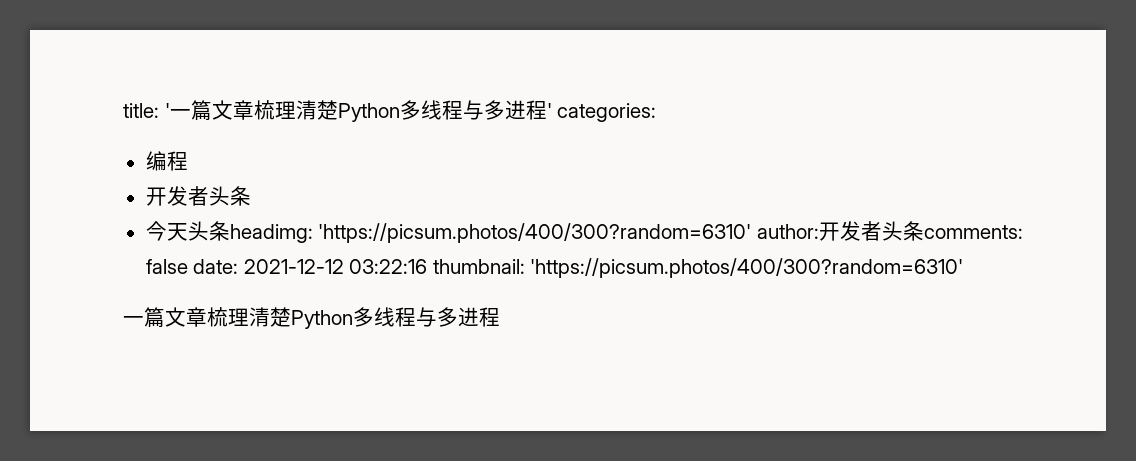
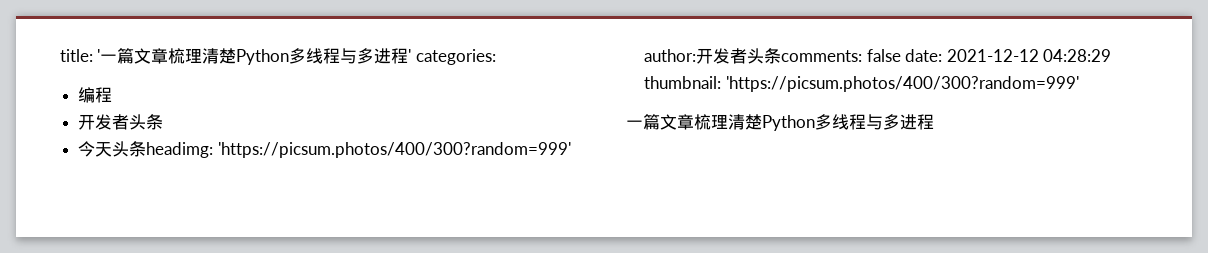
- 今天头条headimg: 'https://picsum.photos/400/300?random=6310' author:开发者头条comments: false date: 2021-12-12 03:22:16 thumbnail: 'https://picsum.photos/400/300?random=6310'
+ 今天头条headimg: 'https://picsum.photos/400/300?random=999' author:开发者头条comments: false date: 2021-12-12 04:28:29 thumbnail: 'https://picsum.photos/400/300?random=999'

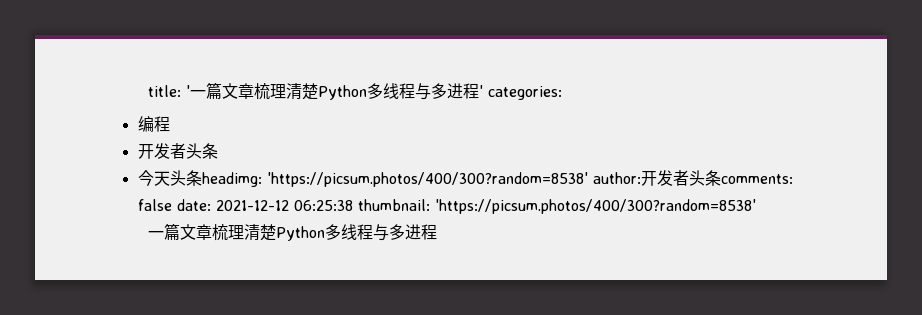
- 今天头条headimg: 'https://picsum.photos/400/300?random=999' author:开发者头条comments: false date: 2021-12-12 04:28:29 thumbnail: 'https://picsum.photos/400/300?random=999'
+ 今天头条headimg: 'https://picsum.photos/400/300?random=8538' author:开发者头条comments: false date: 2021-12-12 06:25:38 thumbnail: 'https://picsum.photos/400/300?random=8538'

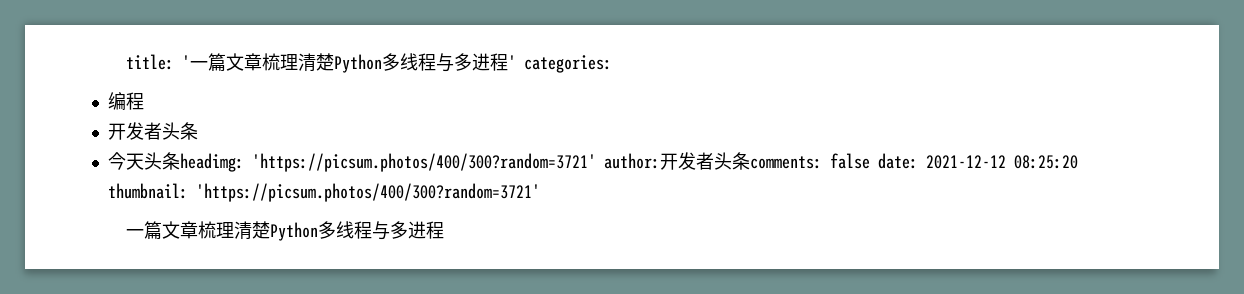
- 今天头条headimg: 'https://picsum.photos/400/300?random=8538' author:开发者头条comments: false date: 2021-12-12 06:25:38 thumbnail: 'https://picsum.photos/400/300?random=8538'
+ 今天头条headimg: 'https://picsum.photos/400/300?random=3721' author:开发者头条comments: false date: 2021-12-12 08:25:20 thumbnail: 'https://picsum.photos/400/300?random=3721'

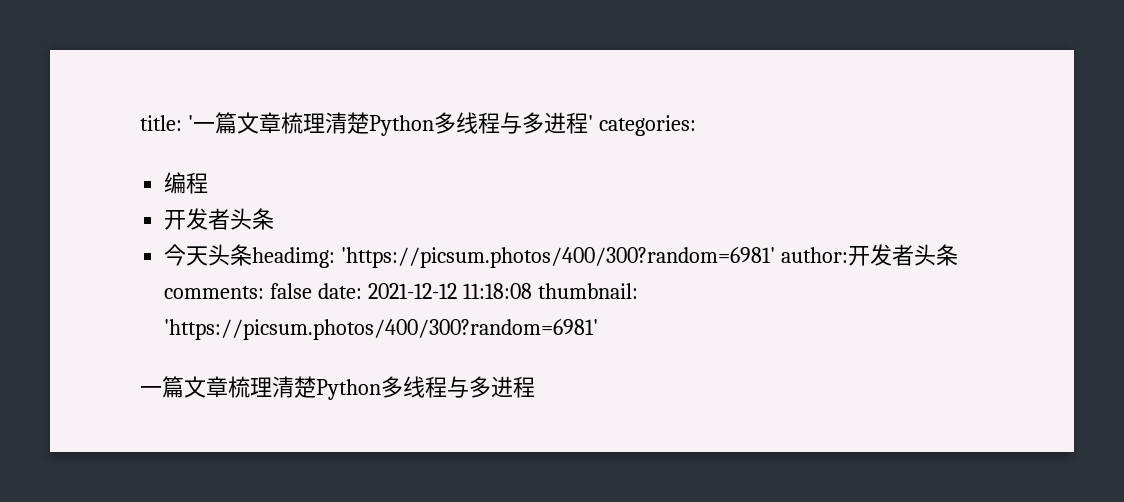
- 今天头条headimg: 'https://picsum.photos/400/300?random=3721' author:开发者头条comments: false date: 2021-12-12 08:25:20 thumbnail: 'https://picsum.photos/400/300?random=3721'
+ 今天头条headimg: 'https://picsum.photos/400/300?random=6981' author:开发者头条comments: false date: 2021-12-12 11:18:08 thumbnail: 'https://picsum.photos/400/300?random=6981'

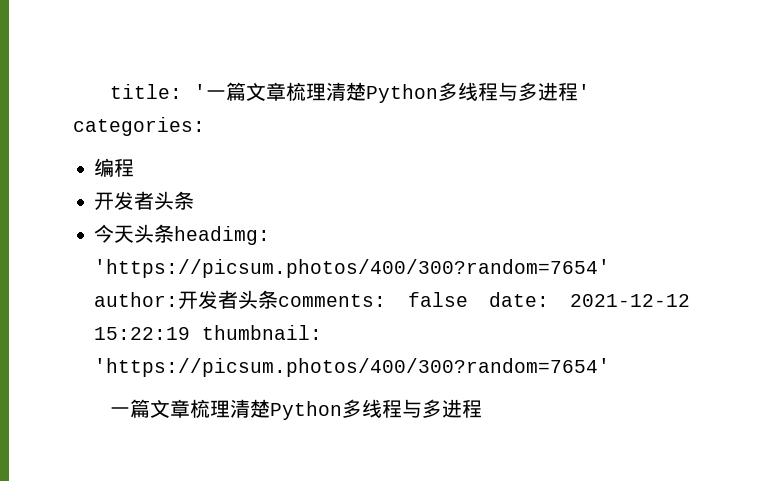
- 今天头条headimg: 'https://picsum.photos/400/300?random=6981' author:开发者头条comments: false date: 2021-12-12 11:18:08 thumbnail: 'https://picsum.photos/400/300?random=6981'
+ 今天头条headimg: 'https://picsum.photos/400/300?random=7654' author:开发者头条comments: false date: 2021-12-12 15:22:19 thumbnail: 'https://picsum.photos/400/300?random=7654'

